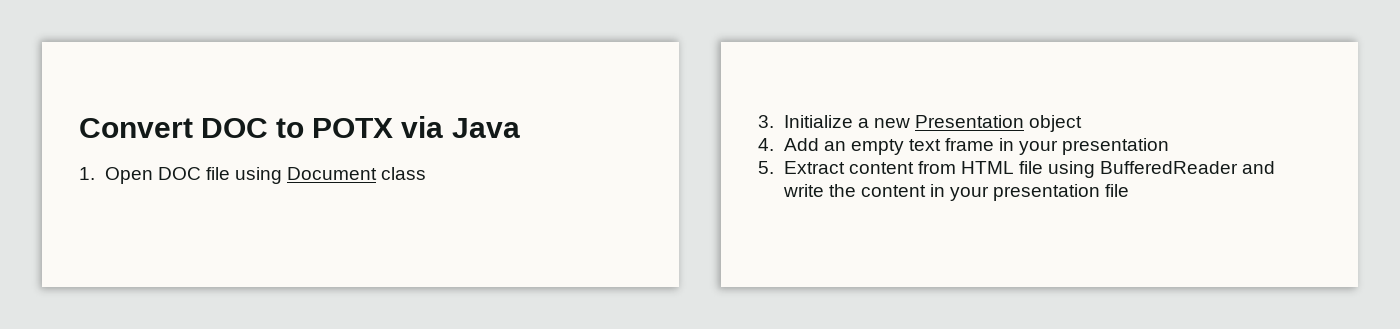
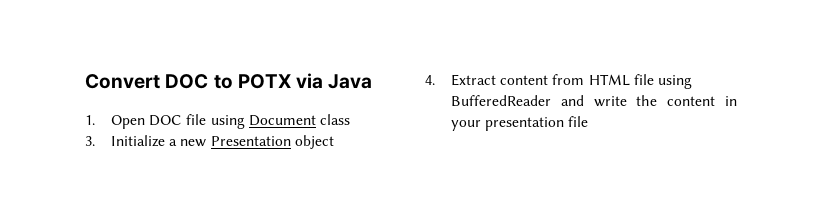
- 4. Add an empty text frame in your presentation
- 5. Extract content from HTML file using BufferedReader and write the content in your presentation file
+ 4. Extract content from HTML file using BufferedReader and write the content in your presentation file

